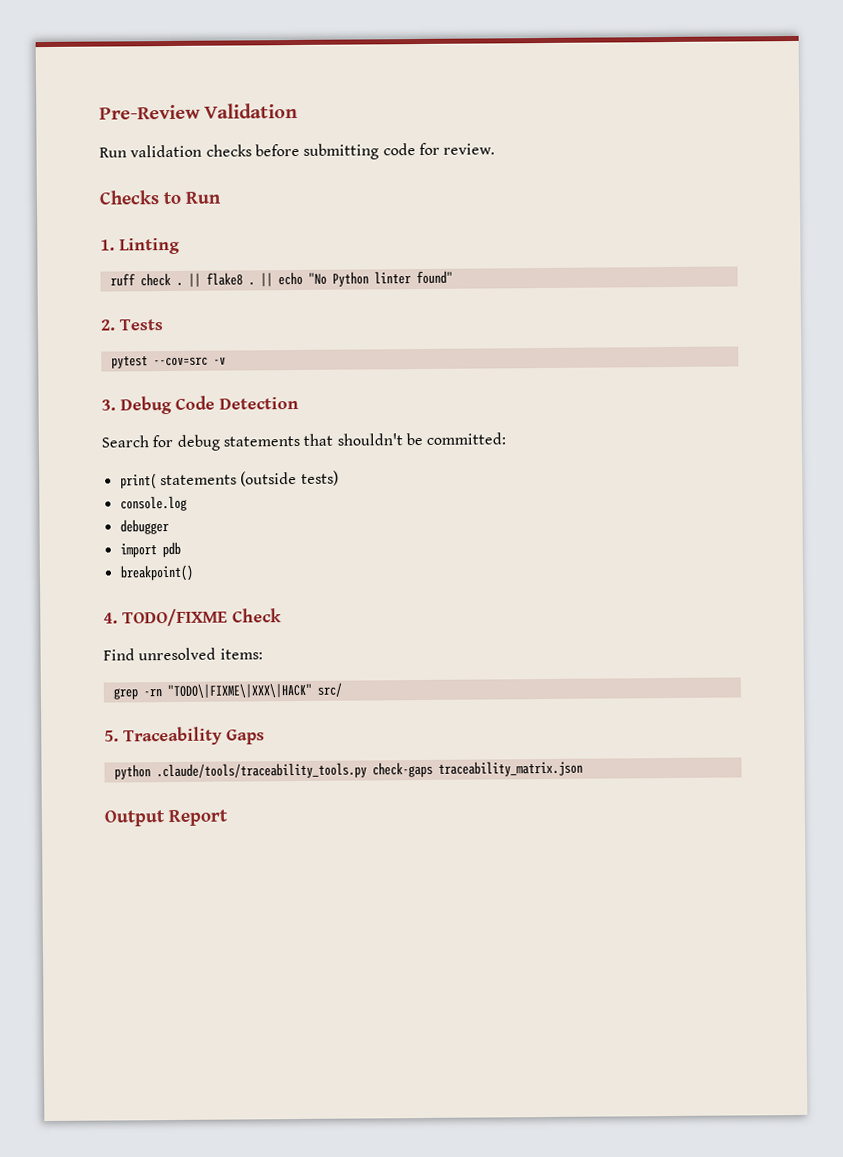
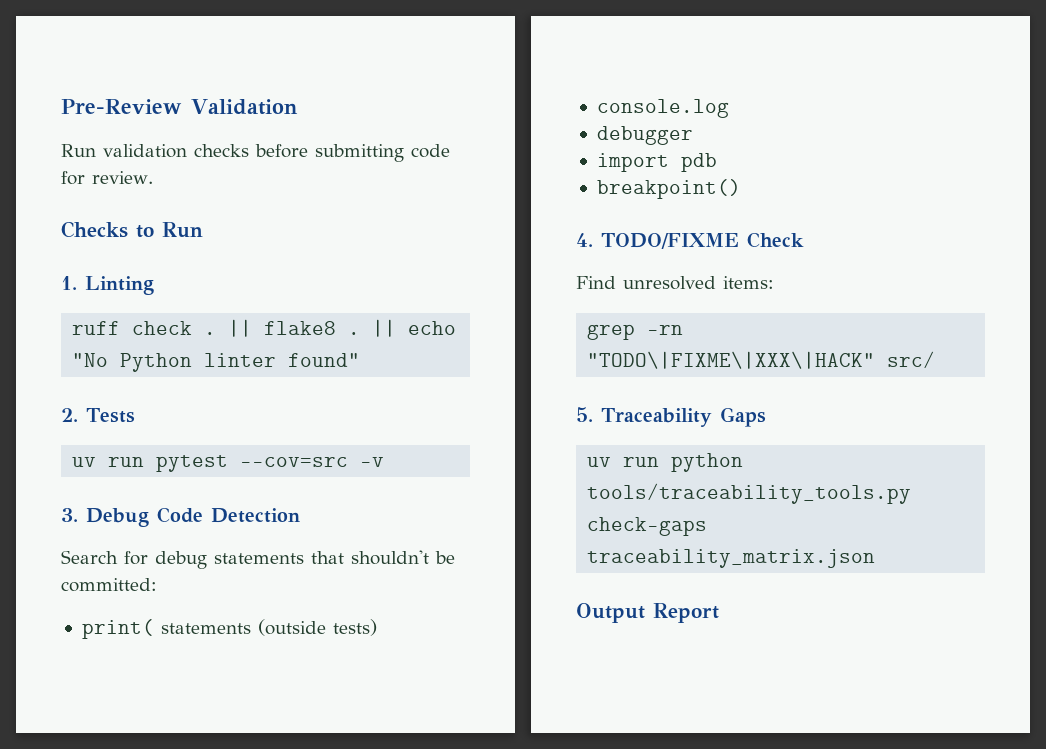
- pytest --cov=src -v
+ uv run pytest --cov=src -v
- python .claude/tools/traceability_tools.py check-gaps traceability_matrix.json
+ uv run python tools/traceability_tools.py check-gaps traceability_matrix.json

